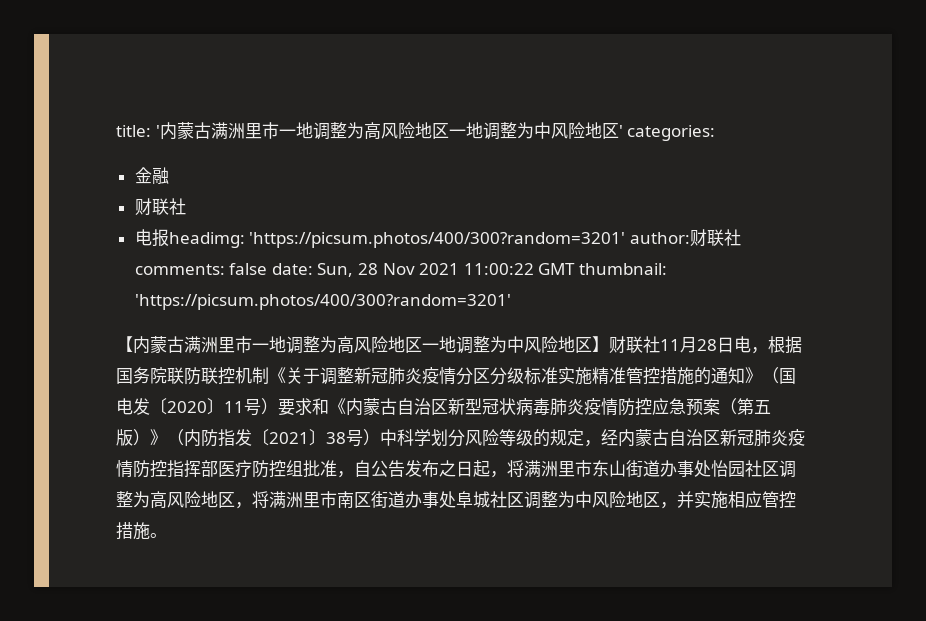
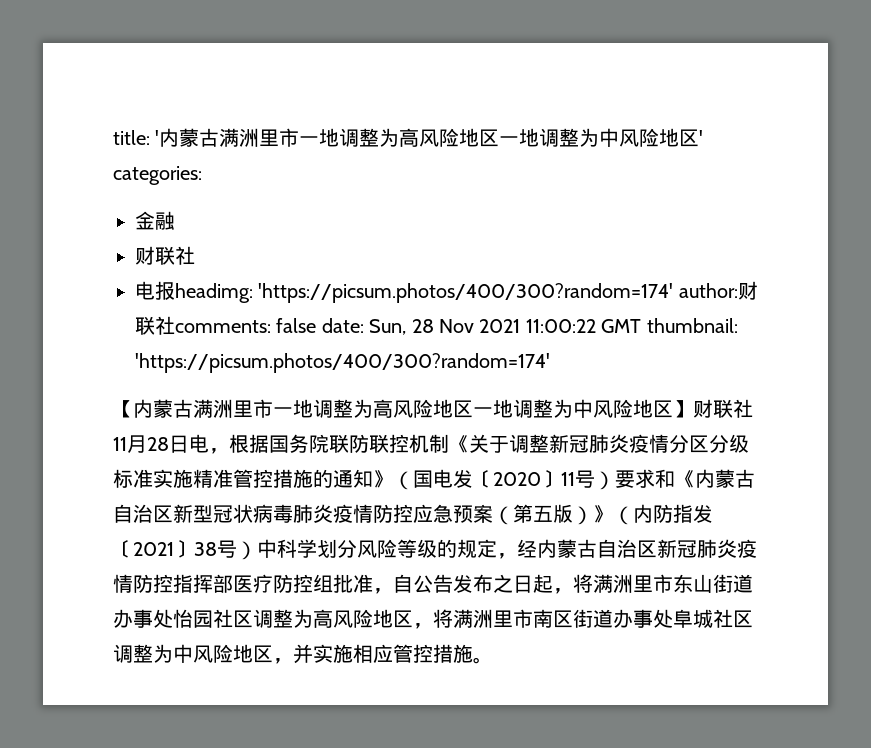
- 电报headimg: 'https://picsum.photos/400/300?random=3201' author:财联社comments: false date: Sun, 28 Nov 2021 11:00:22 GMT thumbnail: 'https://picsum.photos/400/300?random=3201'
+ 电报headimg: 'https://picsum.photos/400/300?random=174' author:财联社comments: false date: Sun, 28 Nov 2021 11:00:22 GMT thumbnail: 'https://picsum.photos/400/300?random=174'

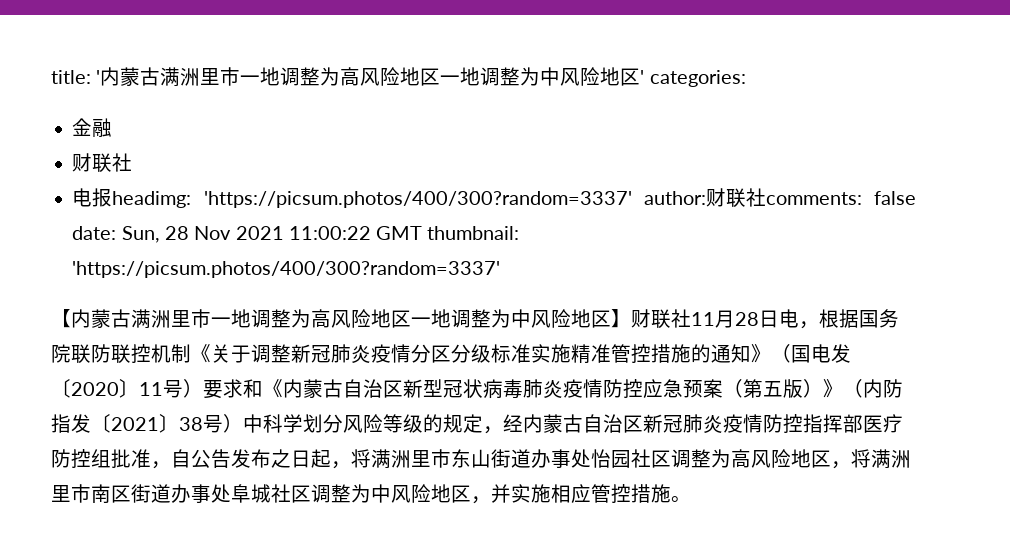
- 电报headimg: 'https://picsum.photos/400/300?random=174' author:财联社comments: false date: Sun, 28 Nov 2021 11:00:22 GMT thumbnail: 'https://picsum.photos/400/300?random=174'
+ 电报headimg: 'https://picsum.photos/400/300?random=3337' author:财联社comments: false date: Sun, 28 Nov 2021 11:00:22 GMT thumbnail: 'https://picsum.photos/400/300?random=3337'

